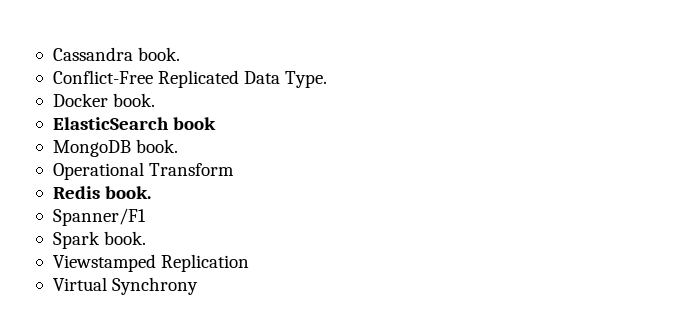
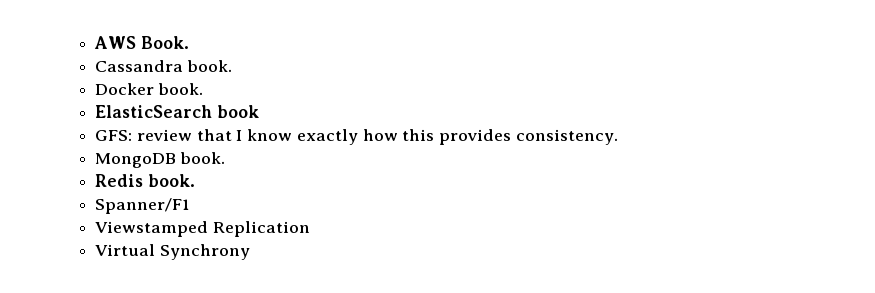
+ AWS Book.
- Conflict-Free Replicated Data Type.
+ GFS: review that I know exactly how this provides consistency.
- Operational Transform
- Spark book.

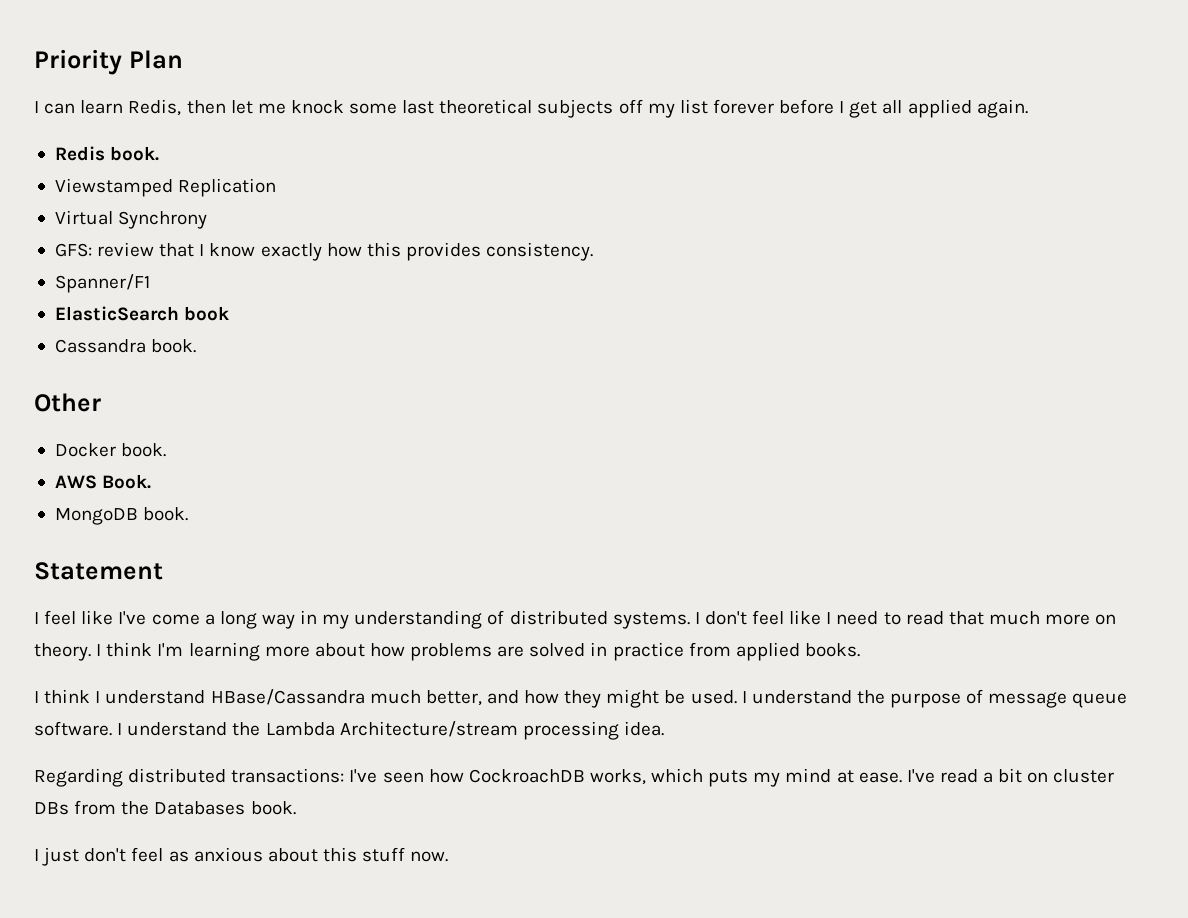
- AWS Book.
- Cassandra book.
- Docker book.
- ElasticSearch book
+ Priority Plan
+ I can learn Redis, then let me knock some last theoretical subjects off my list forever before I get all applied again.
+ Redis book.
+ Viewstamped Replication
+ Virtual Synchrony
+ Spanner/F1
+ ElasticSearch book
+ Cassandra book.
+ Other
+ Docker book.
+ AWS Book.
  MongoDB book.
- Redis book.
- Spanner/F1
- Viewstamped Replication
- Virtual Synchrony
+ Statement
+ I feel like I've come a long way in my understanding of distributed systems. I don't feel like I need to read that much more on theory. I think I'm learning more about how problems are solved in practice from applied books.
+ I think I understand HBase/Cassandra much better, and how they might be used. I understand the purpose of message queue software. I understand the Lambda Architecture/stream processing idea.
+ Regarding distributed transactions: I've seen how CockroachDB works, which puts my mind at ease. I've read a bit on cluster DBs from the Databases book.
+ I just don't feel as anxious about this stuff now.

